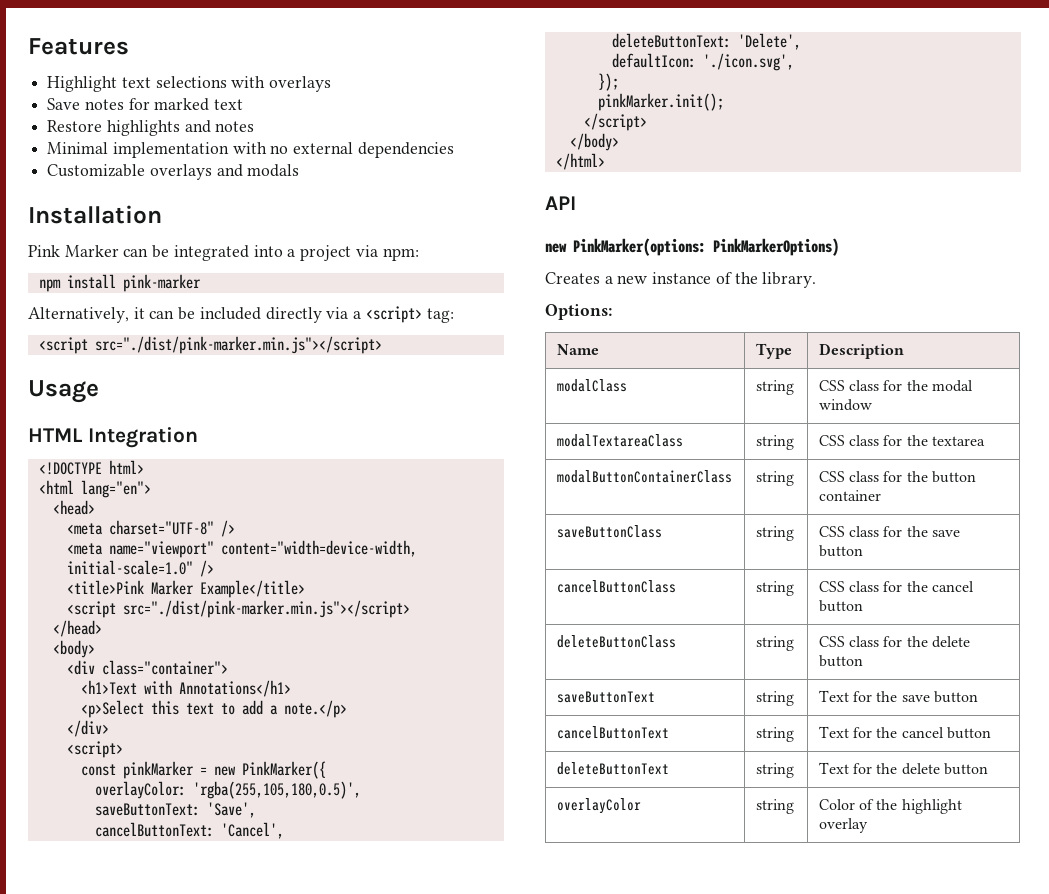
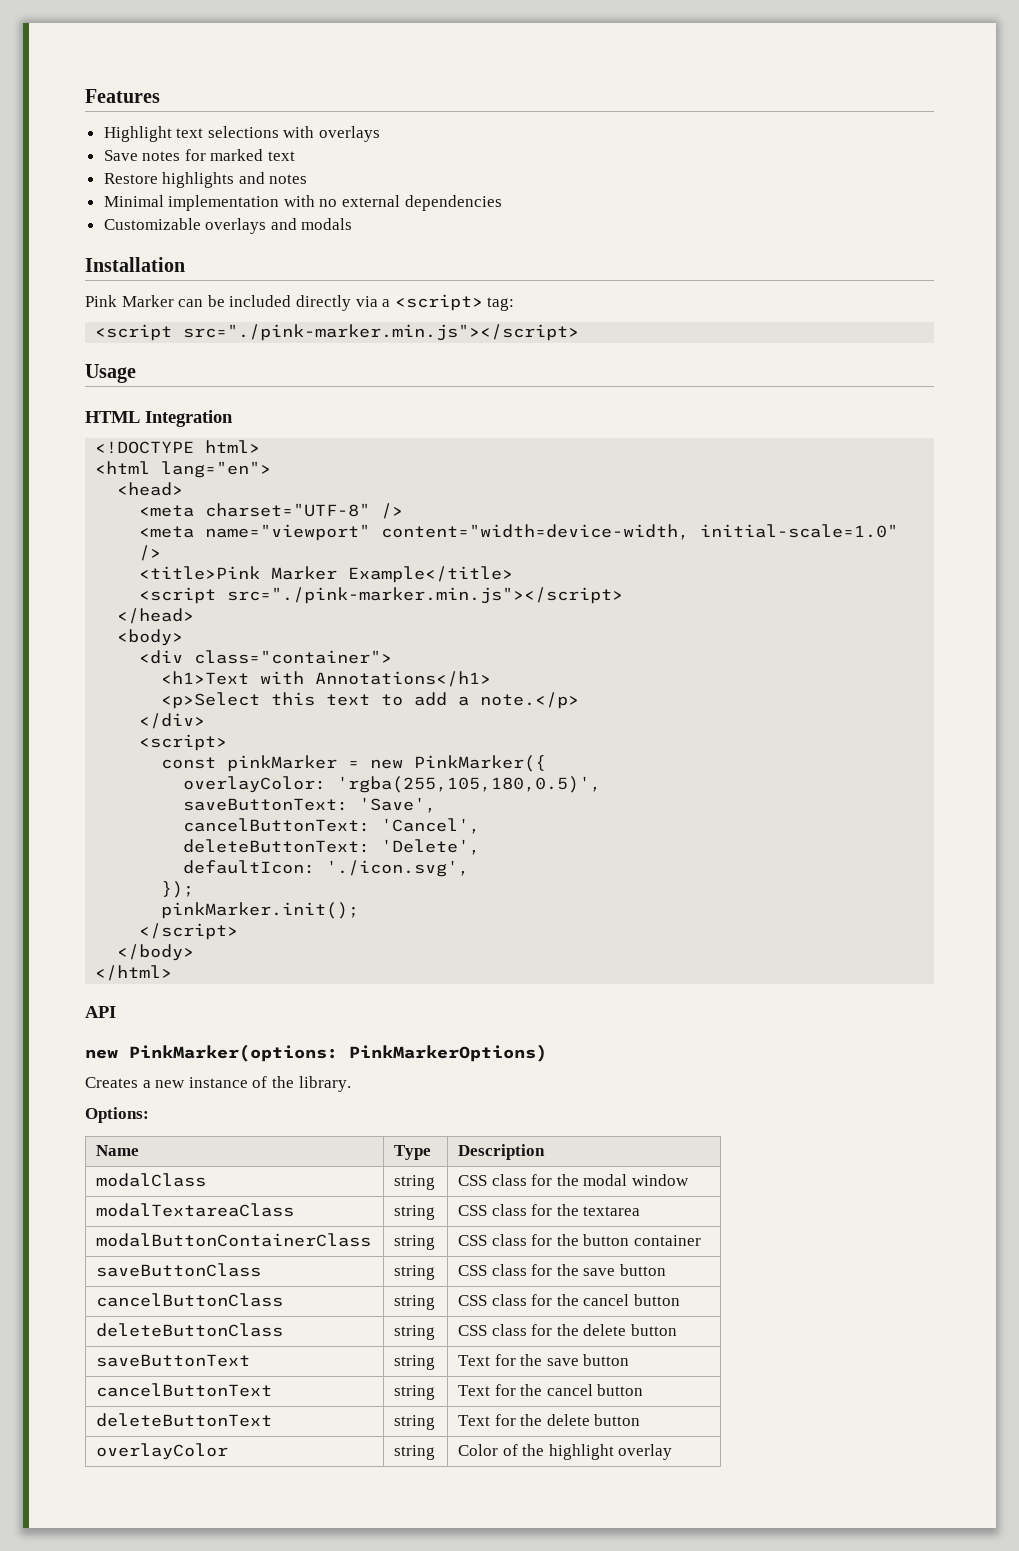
- Pink Marker can be integrated into a project via npm:
- npm install pink-marker
- Alternatively, it can be included directly via a <script> tag:
- <script src="./dist/pink-marker.min.js"></script>
+ Pink Marker can be included directly via a <script> tag:
+ <script src="./pink-marker.min.js"></script>
  <title>Pink Marker Example</title>
- <script src="./dist/pink-marker.min.js"></script>
+ <script src="./pink-marker.min.js"></script>

